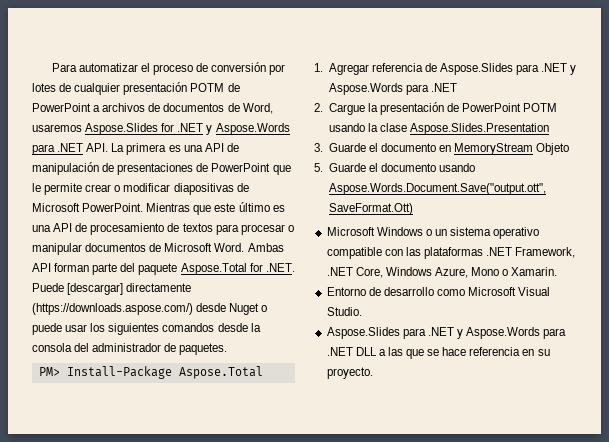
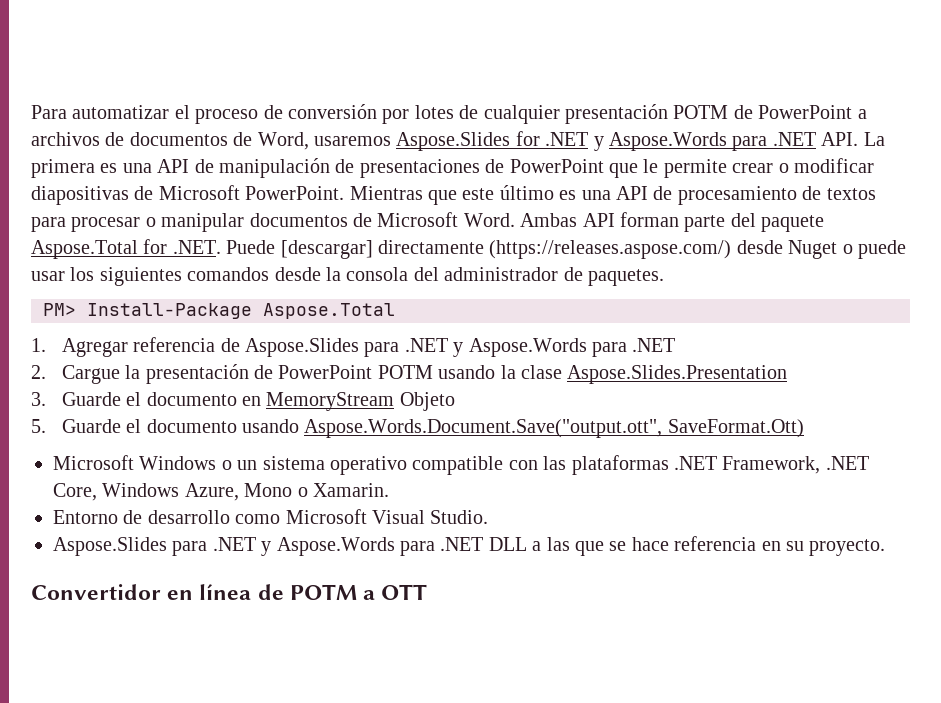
- Ambas API forman parte del paquete Aspose.Total for .NET. Puede [descargar] directamente (https://downloads.aspose.com/) desde Nuget o puede usar los siguientes comandos desde la consola del administrador de paquetes.
+ Ambas API forman parte del paquete Aspose.Total for .NET. Puede [descargar] directamente (https://releases.aspose.com/) desde Nuget o puede usar los siguientes comandos desde la consola del administrador de paquetes.
+ Convertidor en línea de POTM a OTT

